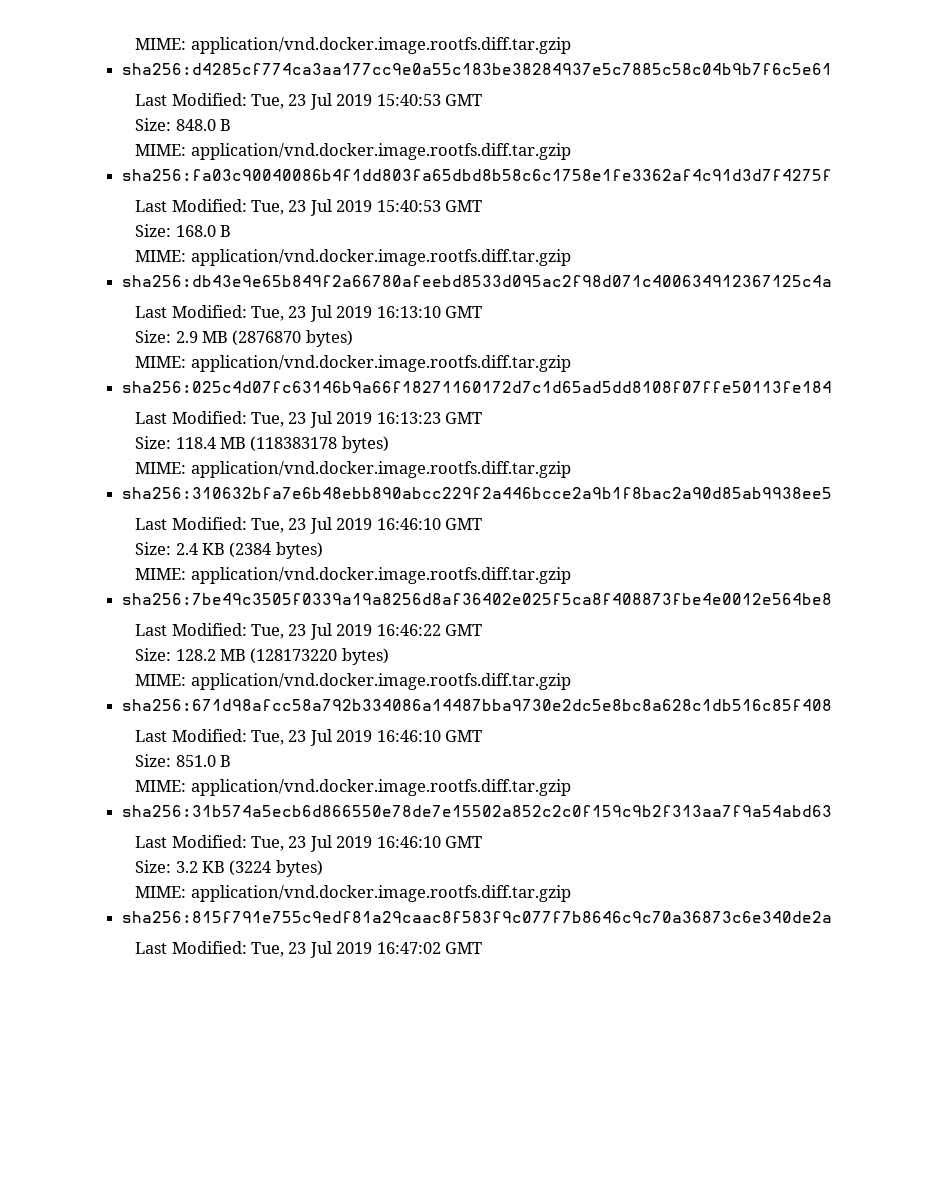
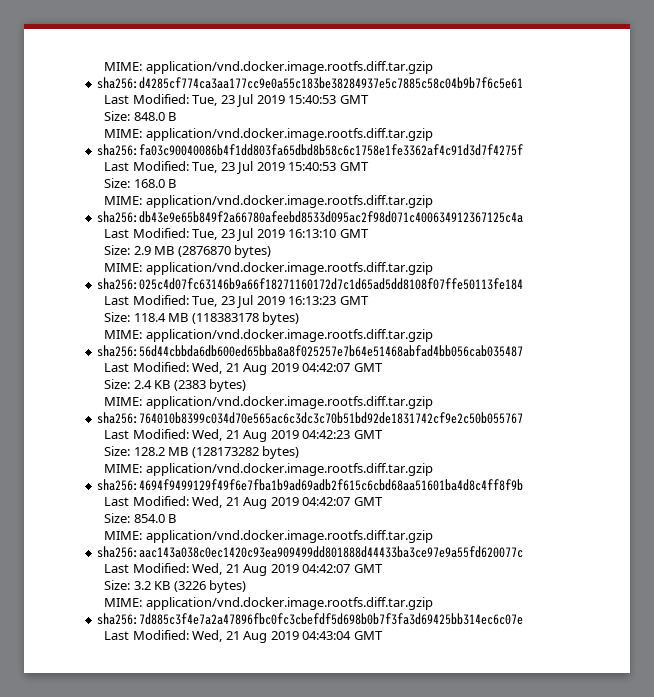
- sha256:310632bfa7e6b48ebb890abcc229f2a446bcce2a9b1f8bac2a90d85ab9938ee5
- Last Modified: Tue, 23 Jul 2019 16:46:10 GMT
+ sha256:56d44cbbda6db600ed65bba8a8f025257e7b64e51468abfad4bb056cab035487
+ Last Modified: Wed, 21 Aug 2019 04:42:07 GMT
- Size: 2.4 KB (2384 bytes)
+ Size: 2.4 KB (2383 bytes)
  MIME: application/vnd.docker.image.rootfs.diff.tar.gzip
- sha256:7be49c3505f0339a19a8256d8af36402e025f5ca8f408873fbe4e0012e564be8
- Last Modified: Tue, 23 Jul 2019 16:46:22 GMT
+ sha256:764010b8399c034d70e565ac6c3dc3c70b51bd92de1831742cf9e2c50b055767
+ Last Modified: Wed, 21 Aug 2019 04:42:23 GMT
- Size: 128.2 MB (128173220 bytes)
+ Size: 128.2 MB (128173282 bytes)
  MIME: application/vnd.docker.image.rootfs.diff.tar.gzip
- sha256:671d98afcc58a792b334086a14487bba9730e2dc5e8bc8a628c1db516c85f408
- Last Modified: Tue, 23 Jul 2019 16:46:10 GMT
- Size: 851.0 B
+ sha256:4694f9499129f49f6e7fba1b9ad69adb2f615c6cbd68aa51601ba4d8c4ff8f9b
+ Last Modified: Wed, 21 Aug 2019 04:42:07 GMT
+ Size: 854.0 B
  MIME: application/vnd.docker.image.rootfs.diff.tar.gzip
- sha256:31b574a5ecb6d866550e78de7e15502a852c2c0f159c9b2f313aa7f9a54abd63
- Last Modified: Tue, 23 Jul 2019 16:46:10 GMT
+ sha256:aac143a038c0ec1420c93ea909499dd801888d44433ba3ce97e9a55fd620077c
+ Last Modified: Wed, 21 Aug 2019 04:42:07 GMT
- Size: 3.2 KB (3224 bytes)
+ Size: 3.2 KB (3226 bytes)
  MIME: application/vnd.docker.image.rootfs.diff.tar.gzip
- sha256:815f791e755c9edf81a29caac8f583f9c077f7b8646c9c70a36873c6e340de2a
- Last Modified: Tue, 23 Jul 2019 16:47:02 GMT
+ sha256:7d885c3f4e7a2a47896fbc0fc3cbefdf5d698b0b7f3fa3d69425bb314ec6c07e
+ Last Modified: Wed, 21 Aug 2019 04:43:04 GMT

